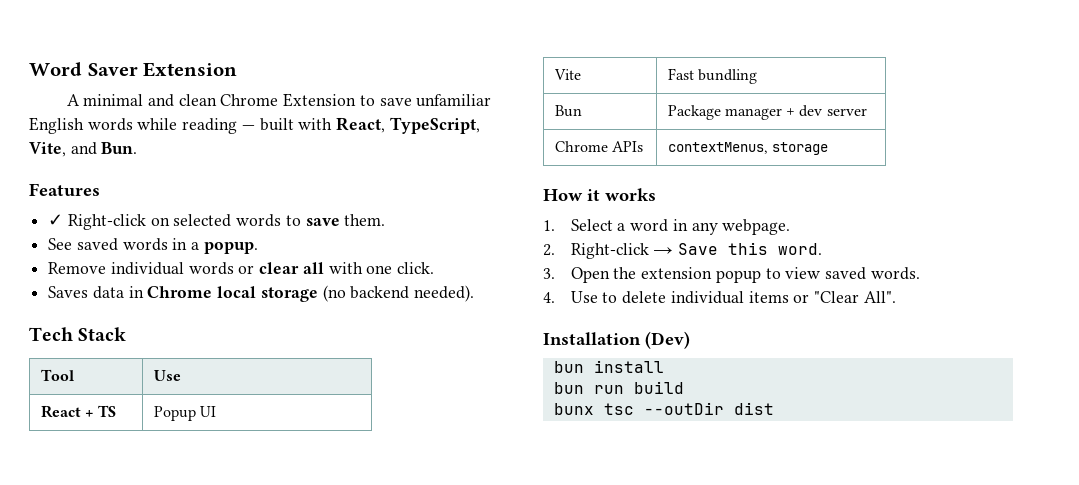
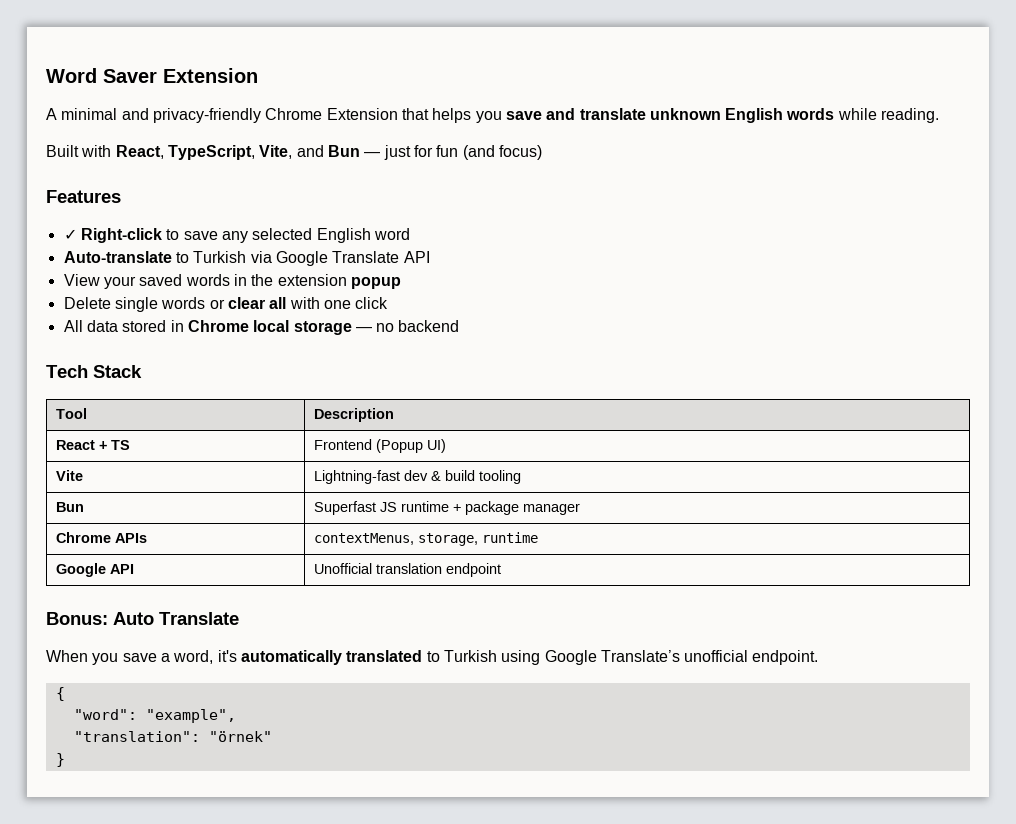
- A minimal and clean Chrome Extension to save unfamiliar English words while reading — built with React, TypeScript, Vite, and Bun.
+ A minimal and privacy-friendly Chrome Extension that helps you save and translate unknown English words while reading.
+ Built with React, TypeScript, Vite, and Bun — just for fun (and focus)
  Features
- ✓ Right-click on selected words to save them.
- See saved words in a popup.
- Remove individual words or clear all with one click.
- Saves data in Chrome local storage (no backend needed).
+ ✓ Right-click to save any selected English word
+ Auto-translate to Turkish via Google Translate API
+ View your saved words in the extension popup
+ Delete single words or clear all with one click
+ All data stored in Chrome local storage — no backend
- Tool | Use
+ Tool | Description
- React + TS | Popup UI
- Vite | Fast bundling
- Bun | Package manager + dev server
- Chrome APIs | contextMenus, storage
- How it works
- 1. Select a word in any webpage.
- 2. Right-click → Save this word.
- 3. Open the extension popup to view saved words.
- 4. Use to delete individual items or "Clear All".
- Installation (Dev)
- bun install
- bun run build
- bunx tsc --outDir dist
+ React + TS | Frontend (Popup UI)
+ Vite | Lightning-fast dev & build tooling
+ Bun | Superfast JS runtime + package manager
+ Chrome APIs | contextMenus, storage, runtime
+ Google API | Unofficial translation endpoint
+ Bonus: Auto Translate
+ When you save a word, it's automatically translated to Turkish using Google Translate’s unofficial endpoint.
+ {
+ "word": "example",
+ "translation": "örnek"
+ }

